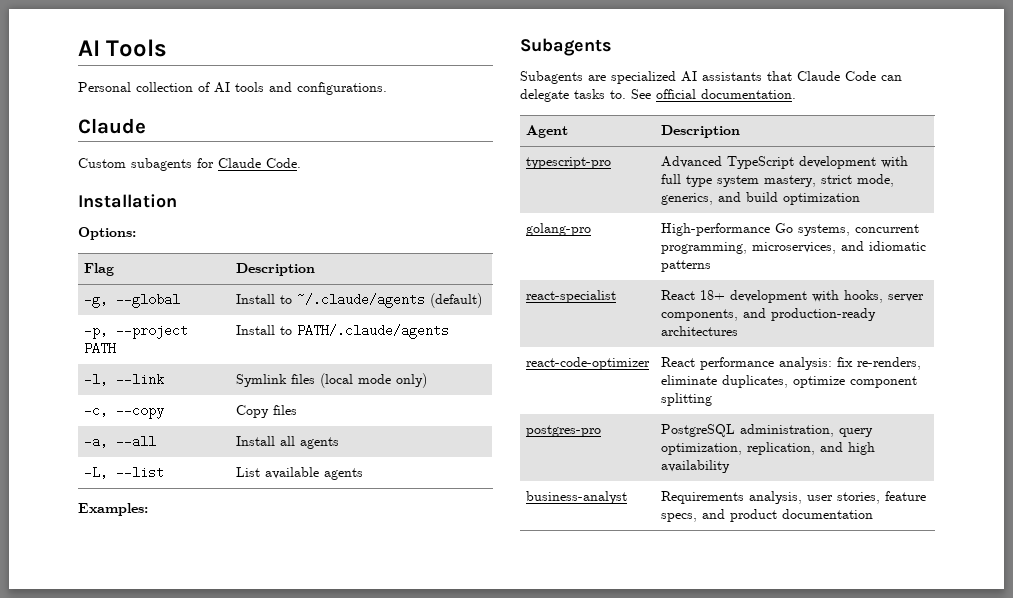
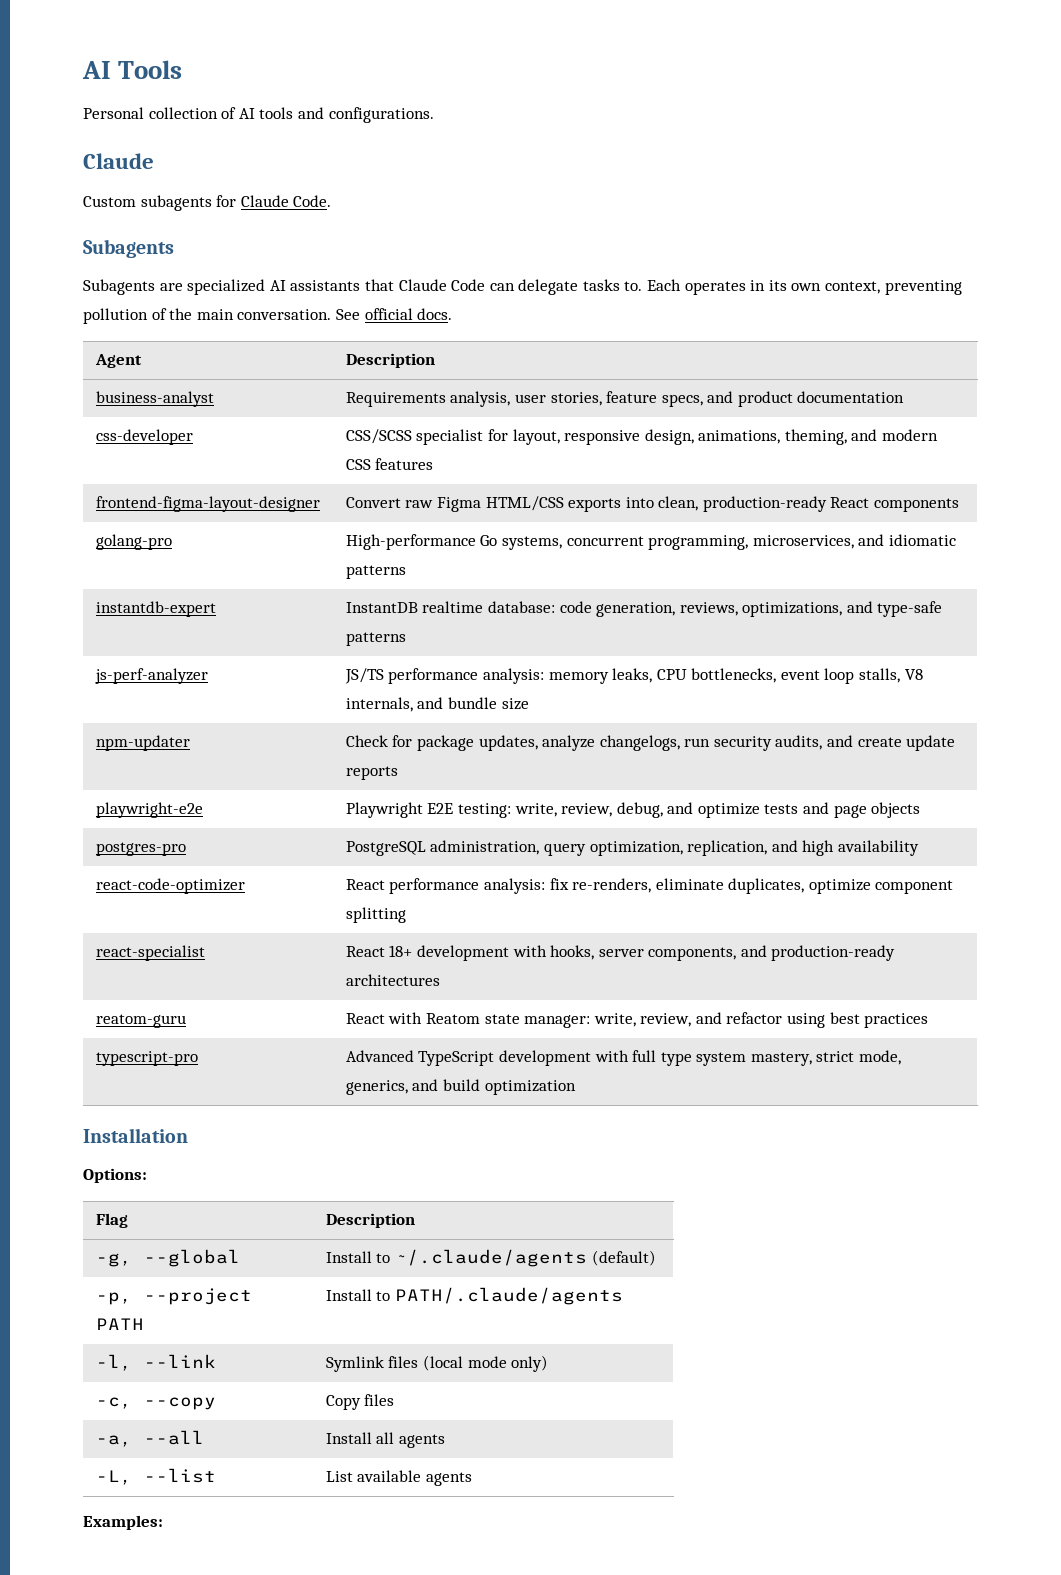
  Custom subagents for Claude Code.
+ Subagents
+ Subagents are specialized AI assistants that Claude Code can delegate tasks to. Each operates in its own context, preventing pollution of the main conversation. See official docs.
+ Agent | Description
+ business-analyst | Requirements analysis, user stories, feature specs, and product documentation
+ css-developer | CSS/SCSS specialist for layout, responsive design, animations, theming, and modern CSS features
+ frontend-figma-layout-designer | Convert raw Figma HTML/CSS exports into clean, production-ready React components
+ golang-pro | High-performance Go systems, concurrent programming, microservices, and idiomatic patterns
+ instantdb-expert | InstantDB realtime database: code generation, reviews, optimizations, and type-safe patterns
+ js-perf-analyzer | JS/TS performance analysis: memory leaks, CPU bottlenecks, event loop stalls, V8 internals, and bundle size
+ npm-updater | Check for package updates, analyze changelogs, run security audits, and create update reports
+ playwright-e2e | Playwright E2E testing: write, review, debug, and optimize tests and page objects
+ postgres-pro | PostgreSQL administration, query optimization, replication, and high availability
+ react-code-optimizer | React performance analysis: fix re-renders, eliminate duplicates, optimize component splitting
+ react-specialist | React 18+ development with hooks, server components, and production-ready architectures
+ reatom-guru | React with Reatom state manager: write, review, and refactor using best practices
+ typescript-pro | Advanced TypeScript development with full type system mastery, strict mode, generics, and build optimization
  Examples:
- Subagents
- Subagents are specialized AI assistants that Claude Code can delegate tasks to. See official documentation.
- Agent | Description
- typescript-pro | Advanced TypeScript development with full type system mastery, strict mode, generics, and build optimization
- golang-pro | High-performance Go systems, concurrent programming, microservices, and idiomatic patterns
- react-specialist | React 18+ development with hooks, server components, and production-ready architectures
- react-code-optimizer | React performance analysis: fix re-renders, eliminate duplicates, optimize component splitting
- postgres-pro | PostgreSQL administration, query optimization, replication, and high availability
- business-analyst | Requirements analysis, user stories, feature specs, and product documentation

